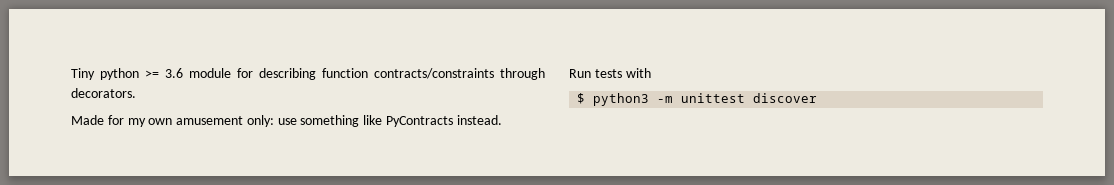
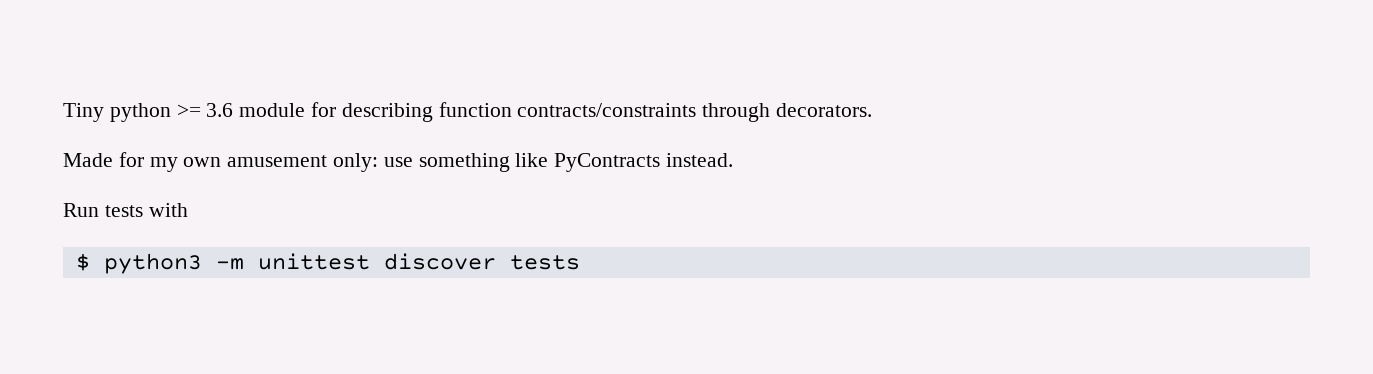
- $ python3 -m unittest discover
+ $ python3 -m unittest discover tests

